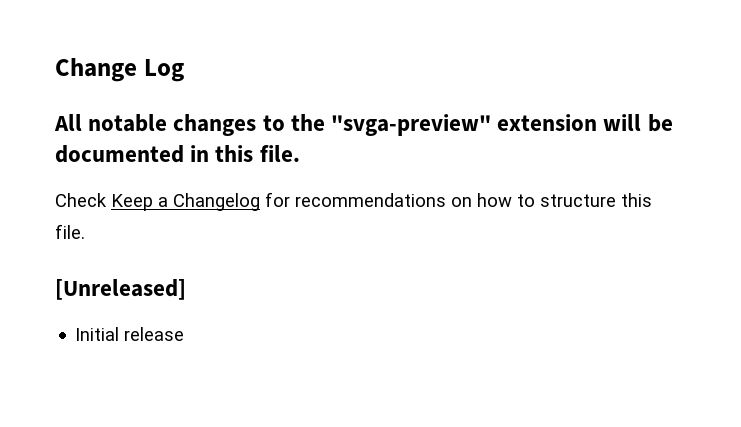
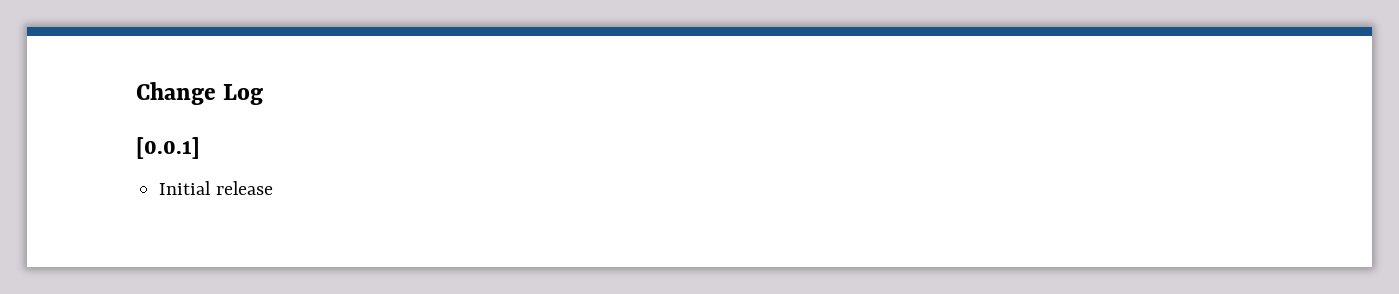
- All notable changes to the "svga-preview" extension will be documented in this file.
- Check Keep a Changelog for recommendations on how to structure this file.
- [Unreleased]
+ [0.0.1]

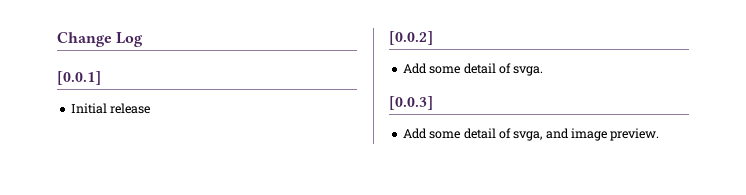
+ [0.0.2]
+ Add some detail of svga.
+ [0.0.3]
+ Add some detail of svga, and image preview.

